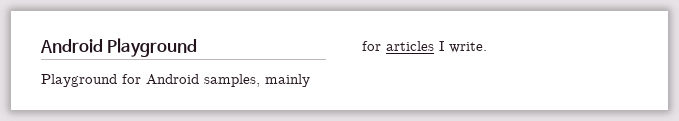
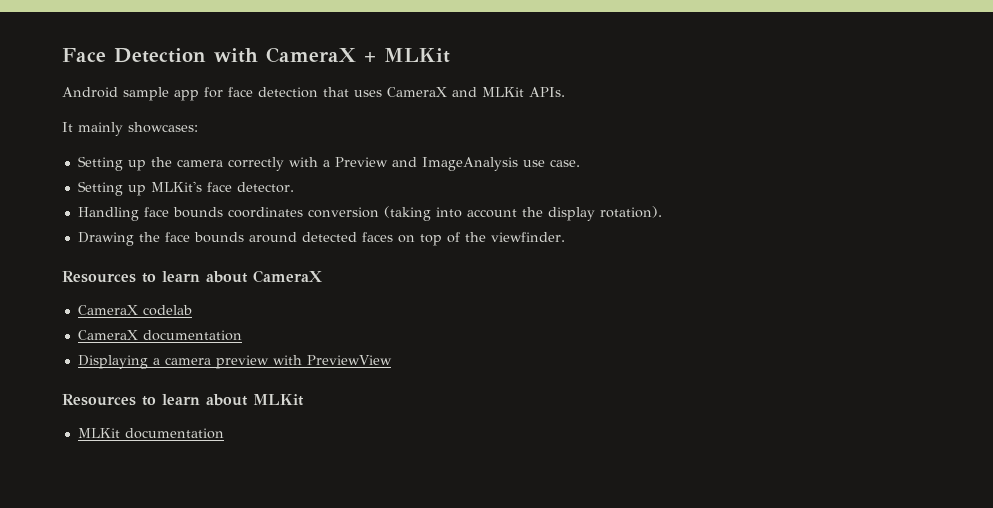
- Android Playground
- Playground for Android samples, mainly for articles I write.
+ Face Detection with CameraX + MLKit
+ Android sample app for face detection that uses CameraX and MLKit APIs.
+ It mainly showcases:
+ Setting up the camera correctly with a Preview and ImageAnalysis use case.
+ Setting up MLKit's face detector.
+ Handling face bounds coordinates conversion (taking into account the display rotation).
+ Drawing the face bounds around detected faces on top of the viewfinder.
+ Resources to learn about CameraX
+ CameraX codelab
+ CameraX documentation
+ Displaying a camera preview with PreviewView
+ Resources to learn about MLKit
+ MLKit documentation

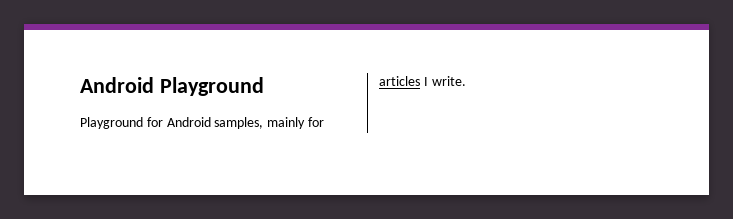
- Face Detection with CameraX + MLKit
- Android sample app for face detection that uses CameraX and MLKit APIs.
- It mainly showcases:
- Setting up the camera correctly with a Preview and ImageAnalysis use case.
- Setting up MLKit's face detector.
- Handling face bounds coordinates conversion (taking into account the display rotation).
- Drawing the face bounds around detected faces on top of the viewfinder.
- Resources to learn about CameraX
- CameraX codelab
- CameraX documentation
- Displaying a camera preview with PreviewView
- Resources to learn about MLKit
- MLKit documentation
+ Android Playground
+ Playground for Android samples, mainly for articles I write.

